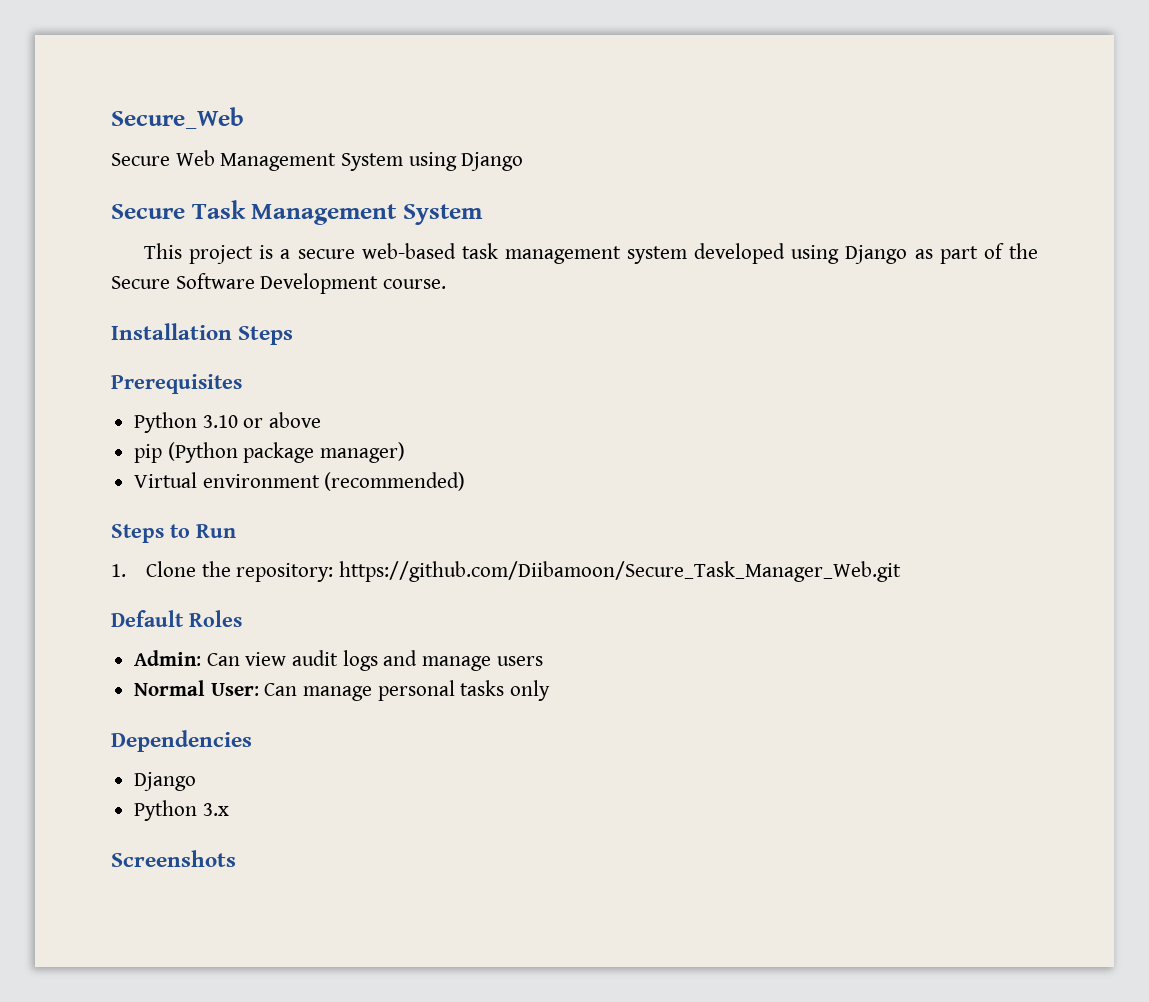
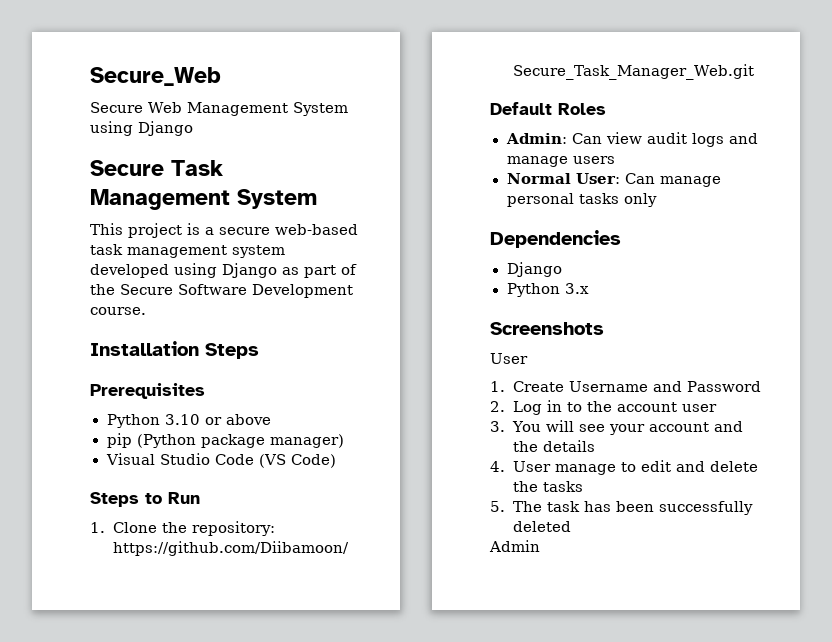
- Virtual environment (recommended)
+ Visual Studio Code (VS Code)
  Screenshots
+ User
+ 1. Create Username and Password
+ 2. Log in to the account user
+ 3. You will see your account and the details
+ 4. User manage to edit and delete the tasks
+ 5. The task has been successfully deleted
+ Admin

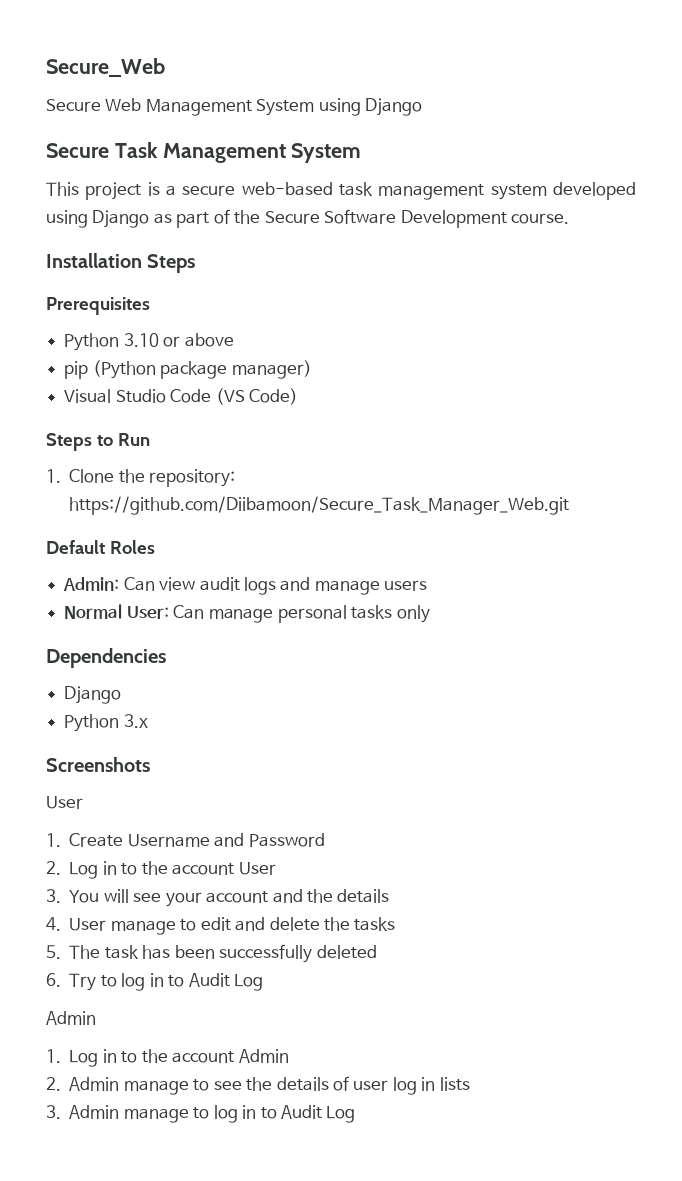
- 2. Log in to the account user
+ 2. Log in to the account User
+ 6. Try to log in to Audit Log
  Admin
+ 1. Log in to the account Admin
+ 2. Admin manage to see the details of user log in lists
+ 3. Admin manage to log in to Audit Log

